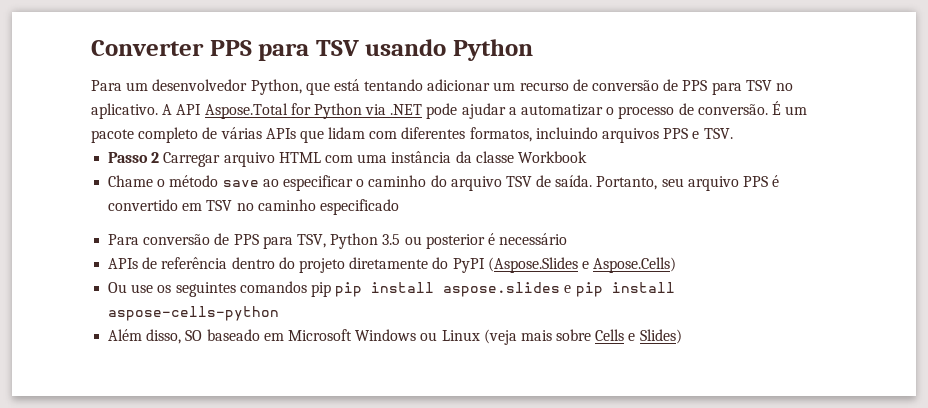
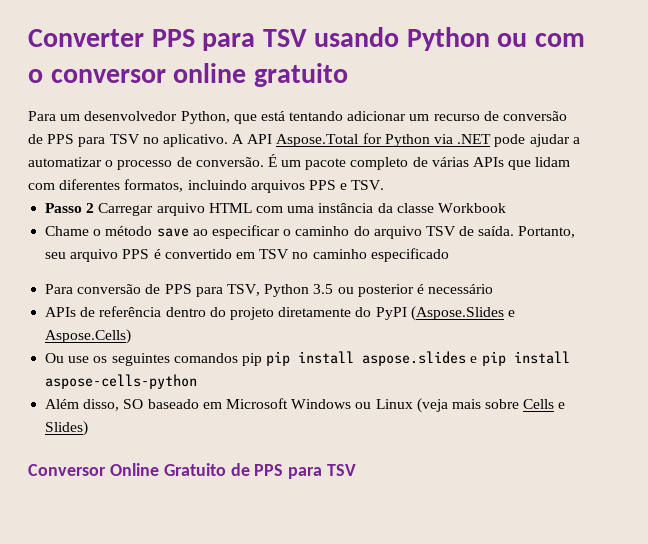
- Converter PPS para TSV usando Python
+ Converter PPS para TSV usando Python ou com o conversor online gratuito
+ Conversor Online Gratuito de PPS para TSV

